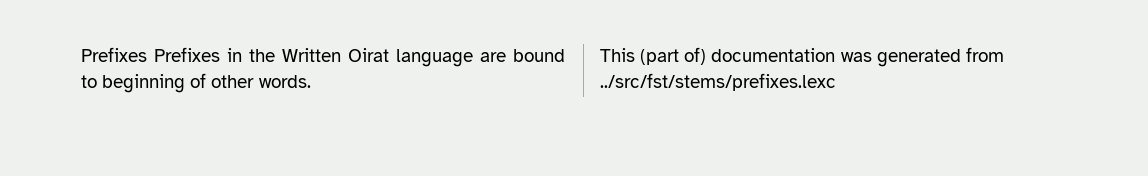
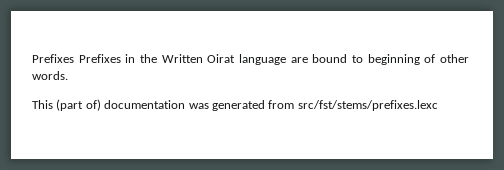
- This (part of) documentation was generated from ../src/fst/stems/prefixes.lexc
+ This (part of) documentation was generated from src/fst/stems/prefixes.lexc

